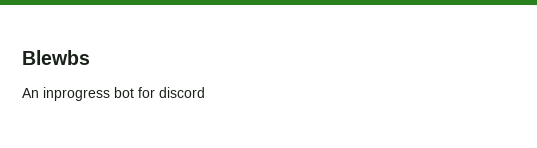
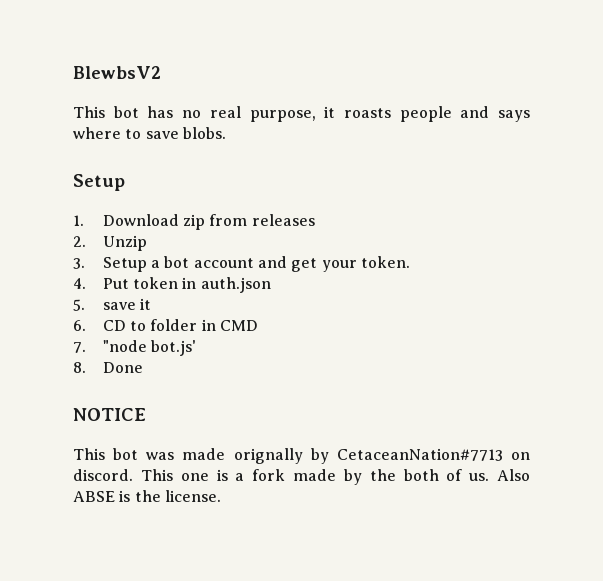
- Blewbs
- An inprogress bot for discord
+ BlewbsV2
+ This bot has no real purpose, it roasts people and says where to save blobs.
+ Setup
+ 1. Download zip from releases
+ 2. Unzip
+ 3. Setup a bot account and get your token.
+ 4. Put token in auth.json
+ 5. save it
+ 6. CD to folder in CMD
+ 7. "node bot.js'
+ 8. Done
+ NOTICE
+ This bot was made orignally by CetaceanNation#7713 on discord. This one is a fork made by the both of us. Also ABSE is the license.

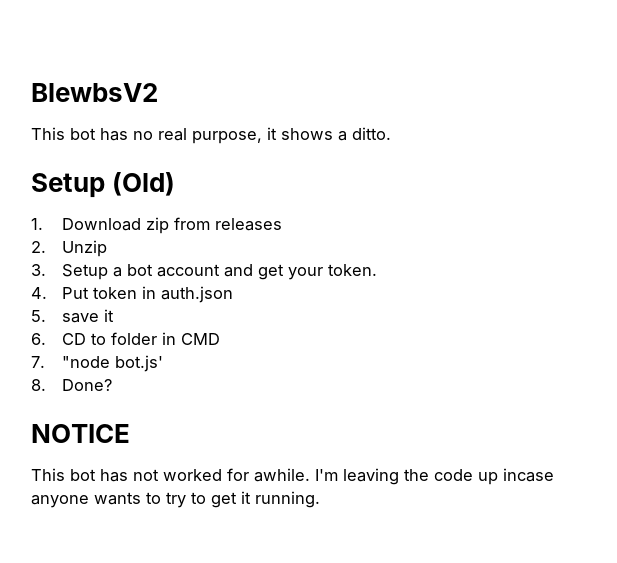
- This bot has no real purpose, it roasts people and says where to save blobs.
- Setup
+ This bot has no real purpose, it shows a ditto.
+ Setup (Old)
- 8. Done
+ 8. Done?
- This bot was made orignally by CetaceanNation#7713 on discord. This one is a fork made by the both of us. Also ABSE is the license.
+ This bot has not worked for awhile. I'm leaving the code up incase anyone wants to try to get it running.

